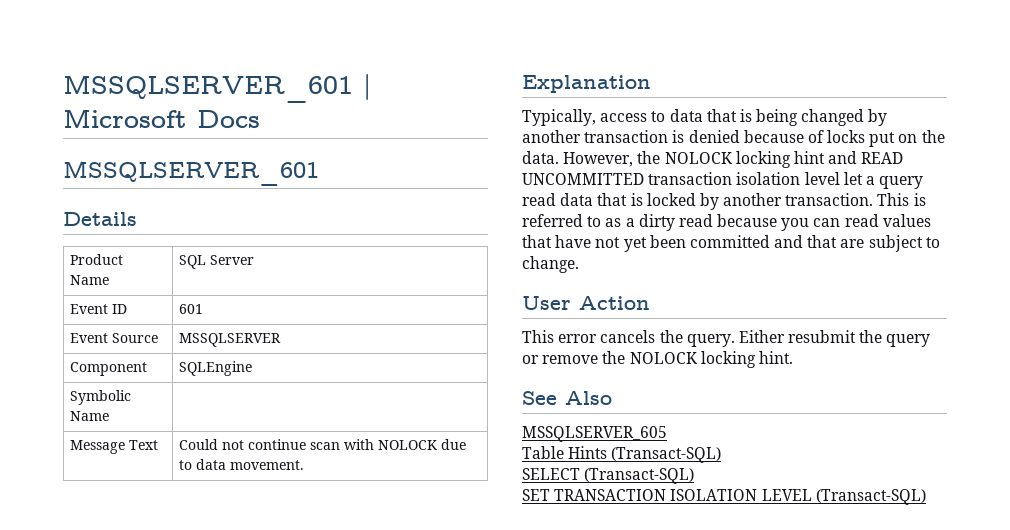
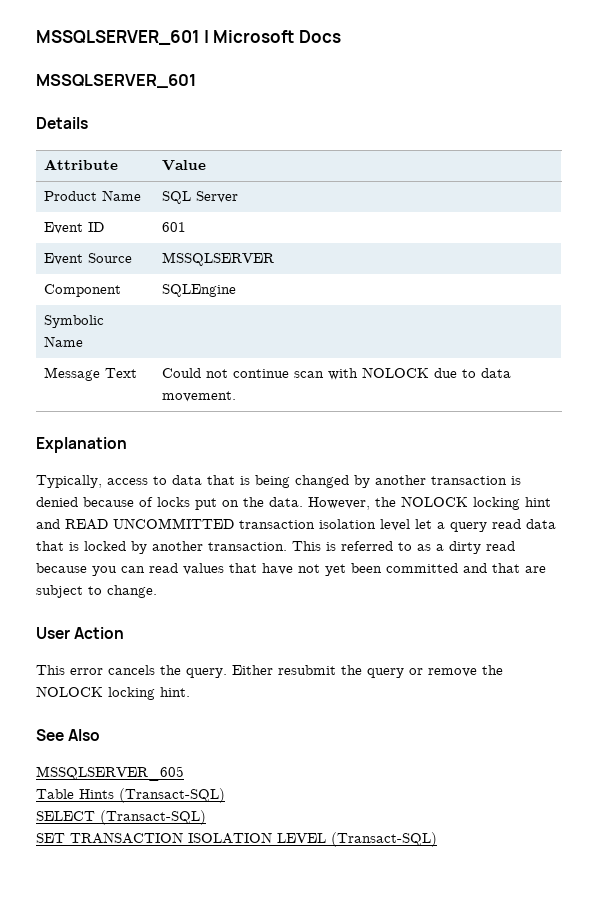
+ Attribute | Value

